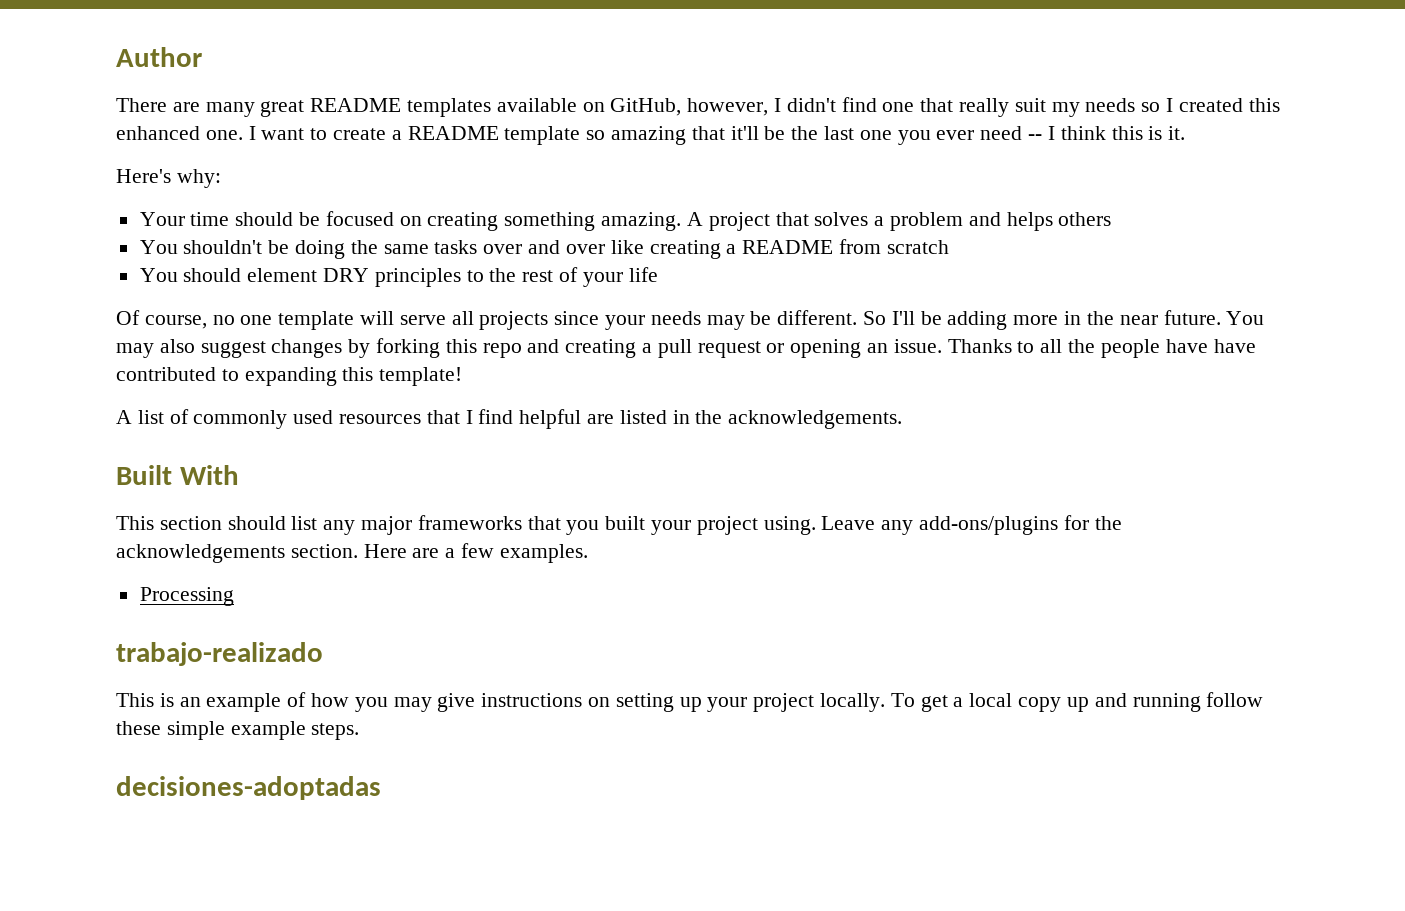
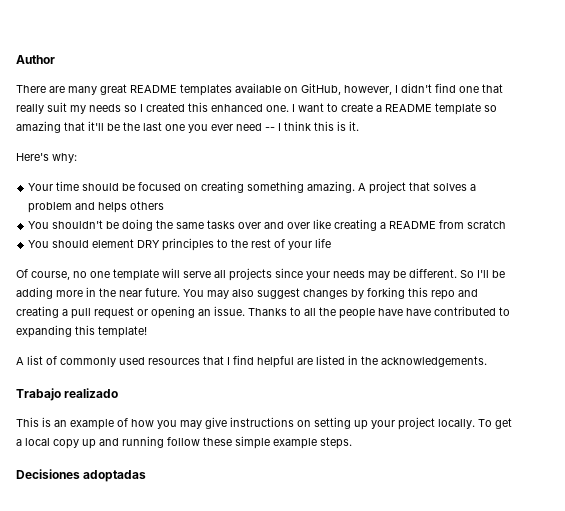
- Built With
- This section should list any major frameworks that you built your project using. Leave any add-ons/plugins for the acknowledgements section. Here are a few examples.
- Processing
- trabajo-realizado
+ Trabajo realizado
- decisiones-adoptadas
+ Decisiones adoptadas

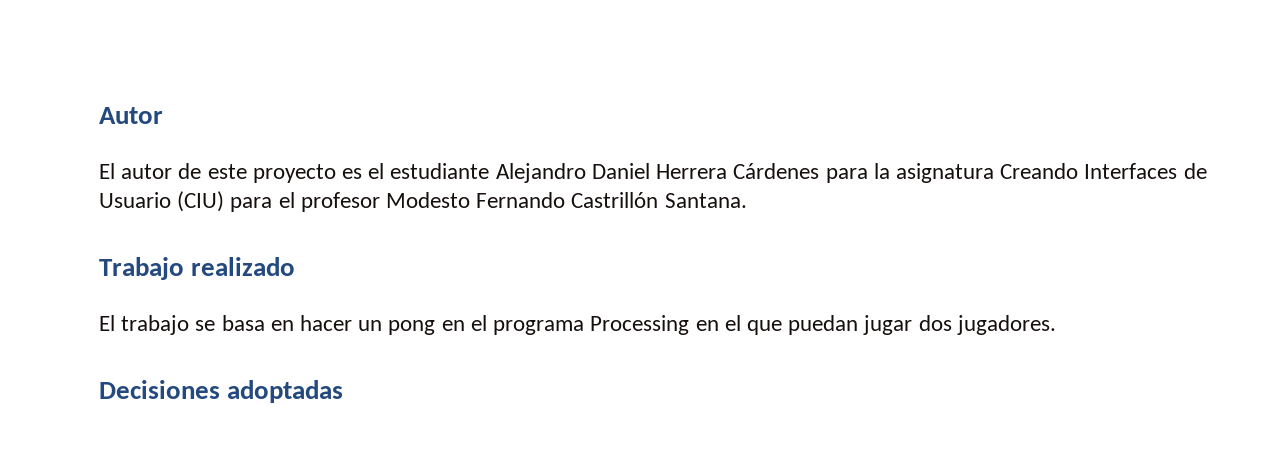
- Author
- There are many great README templates available on GitHub, however, I didn't find one that really suit my needs so I created this enhanced one. I want to create a README template so amazing that it'll be the last one you ever need -- I think this is it.
- Here's why:
- Your time should be focused on creating something amazing. A project that solves a problem and helps others
- You shouldn't be doing the same tasks over and over like creating a README from scratch
- You should element DRY principles to the rest of your life
- Of course, no one template will serve all projects since your needs may be different. So I'll be adding more in the near future. You may also suggest changes by forking this repo and creating a pull request or opening an issue. Thanks to all the people have have contributed to expanding this template!
- A list of commonly used resources that I find helpful are listed in the acknowledgements.
+ Autor
+ El autor de este proyecto es el estudiante Alejandro Daniel Herrera Cárdenes para la asignatura Creando Interfaces de Usuario (CIU) para el profesor Modesto Fernando Castrillón Santana.
  Trabajo realizado
- This is an example of how you may give instructions on setting up your project locally. To get a local copy up and running follow these simple example steps.
+ El trabajo se basa en hacer un pong en el programa Processing en el que puedan jugar dos jugadores.

